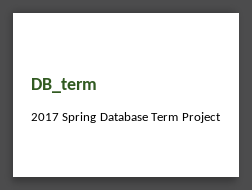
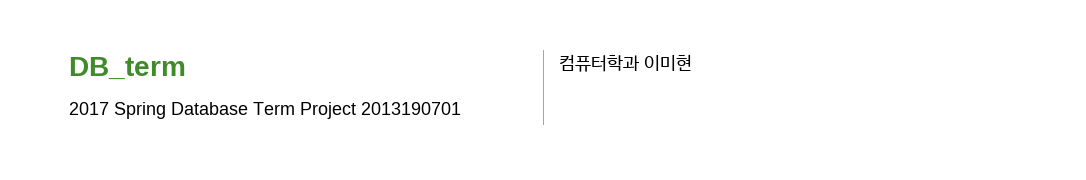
- 2017 Spring Database Term Project
+ 2017 Spring Database Term Project 2013190701 컴퓨터학과 이미현

